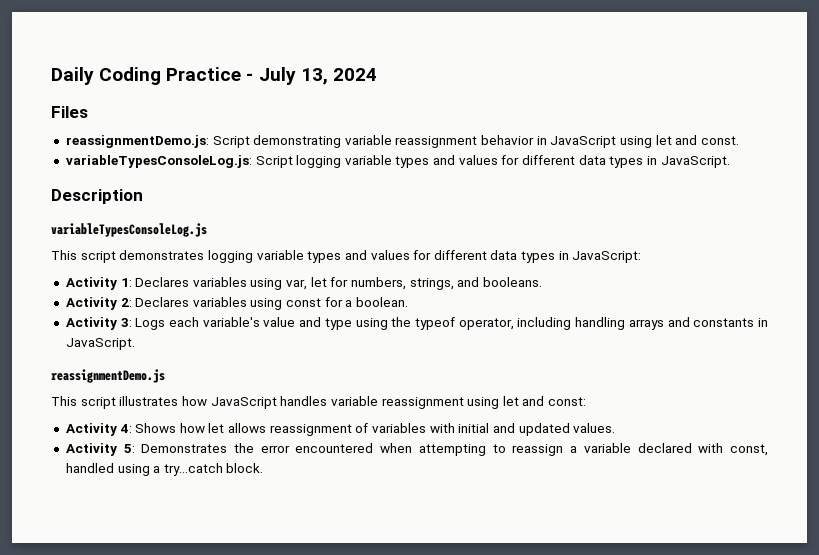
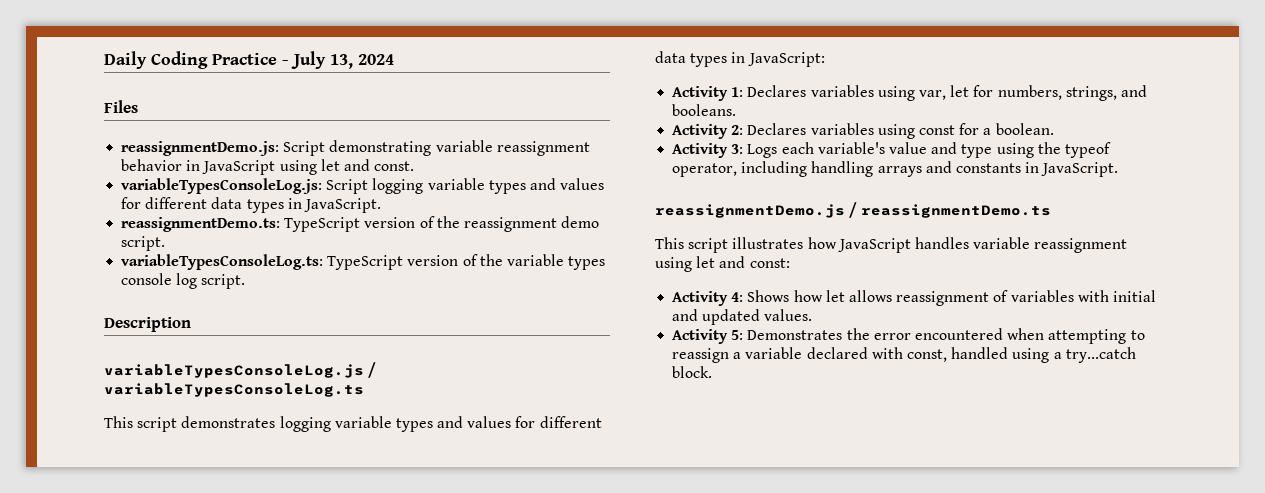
+ reassignmentDemo.ts: TypeScript version of the reassignment demo script.
+ variableTypesConsoleLog.ts: TypeScript version of the variable types console log script.
- variableTypesConsoleLog.js
+ variableTypesConsoleLog.js / variableTypesConsoleLog.ts
- reassignmentDemo.js
+ reassignmentDemo.js / reassignmentDemo.ts

